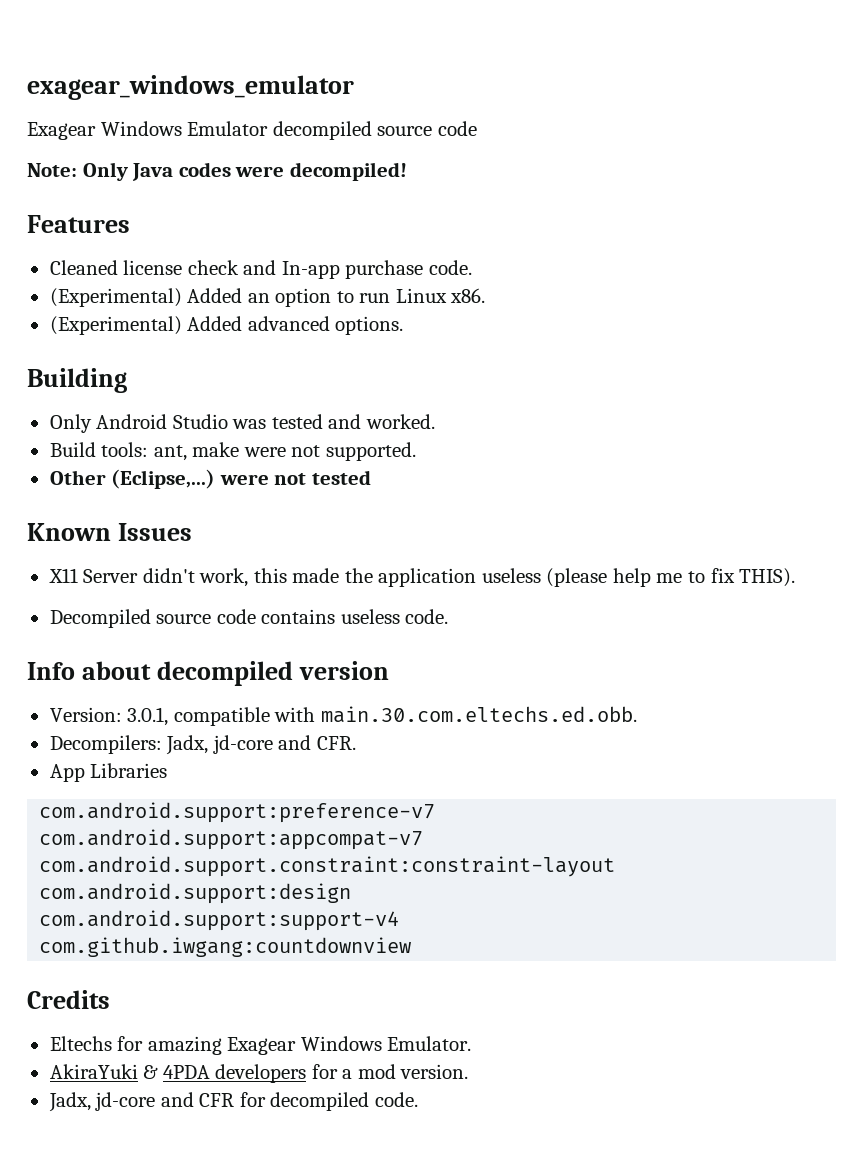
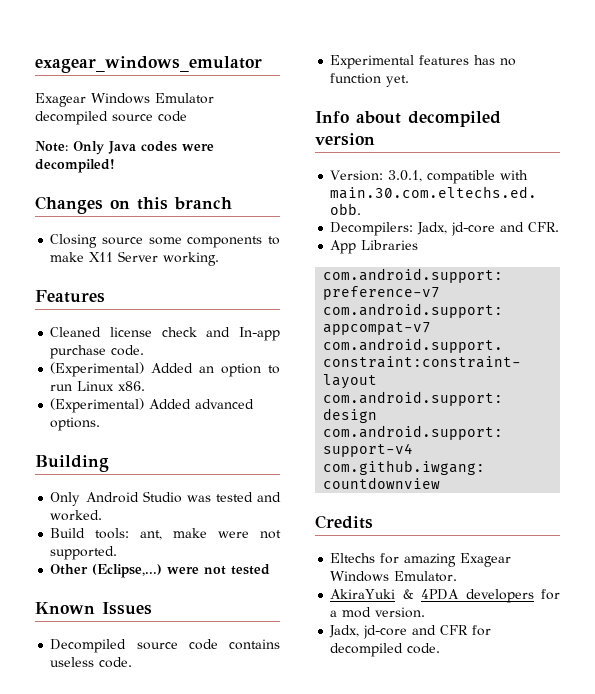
+ Changes on this branch
+ Closing source some components to make X11 Server working.
- X11 Server didn't work, this made the application useless (please help me to fix THIS).
+ Experimental features has no function yet.

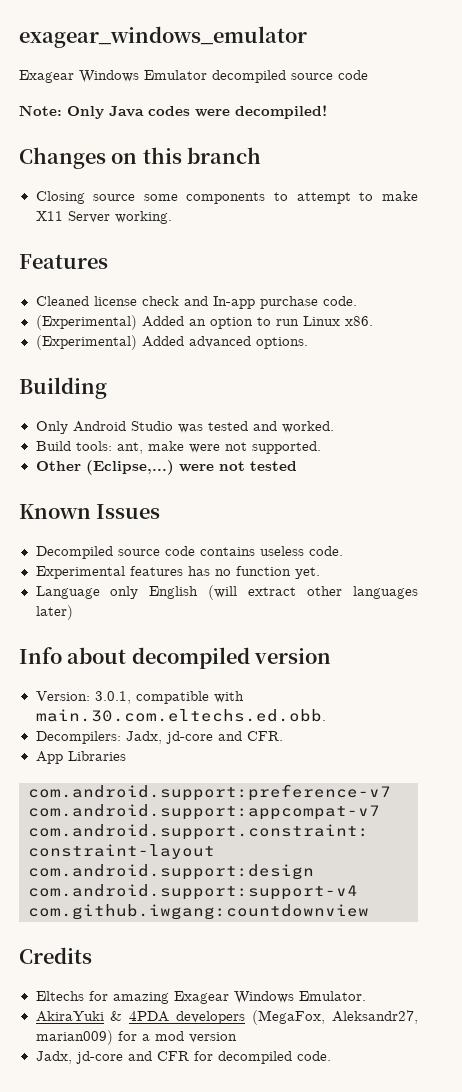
- Closing source some components to make X11 Server working.
+ Closing source some components to attempt to make X11 Server working.
+ Language only English (will extract other languages later)
- AkiraYuki & 4PDA developers for a mod version.
+ AkiraYuki & 4PDA developers (MegaFox, Aleksandr27, marian009) for a mod version

